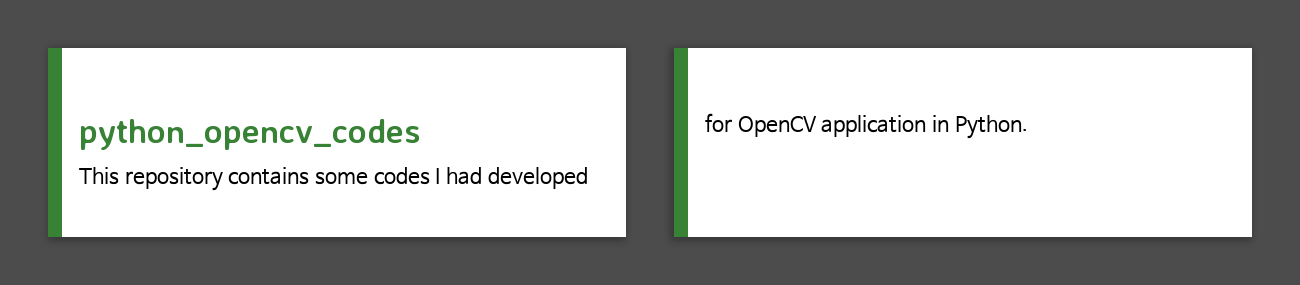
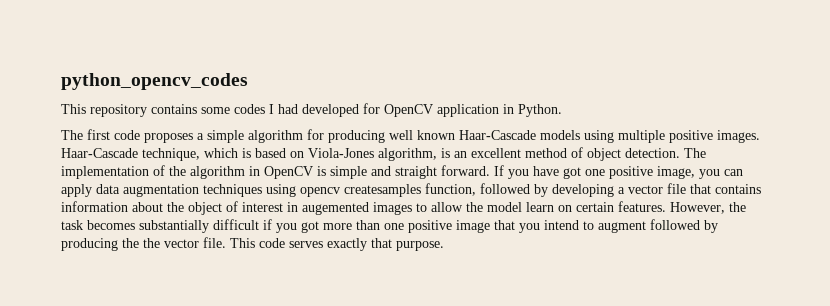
+ The first code proposes a simple algorithm for producing well known Haar-Cascade models using multiple positive images. Haar-Cascade technique, which is based on Viola-Jones algorithm, is an excellent method of object detection. The implementation of the algorithm in OpenCV is simple and straight forward. If you have got one positive image, you can apply data augmentation techniques using opencv createsamples function, followed by developing a vector file that contains information about the object of interest in augemented images to allow the model learn on certain features. However, the task becomes substantially difficult if you got more than one positive image that you intend to augment followed by producing the the vector file. This code serves exactly that purpose.

